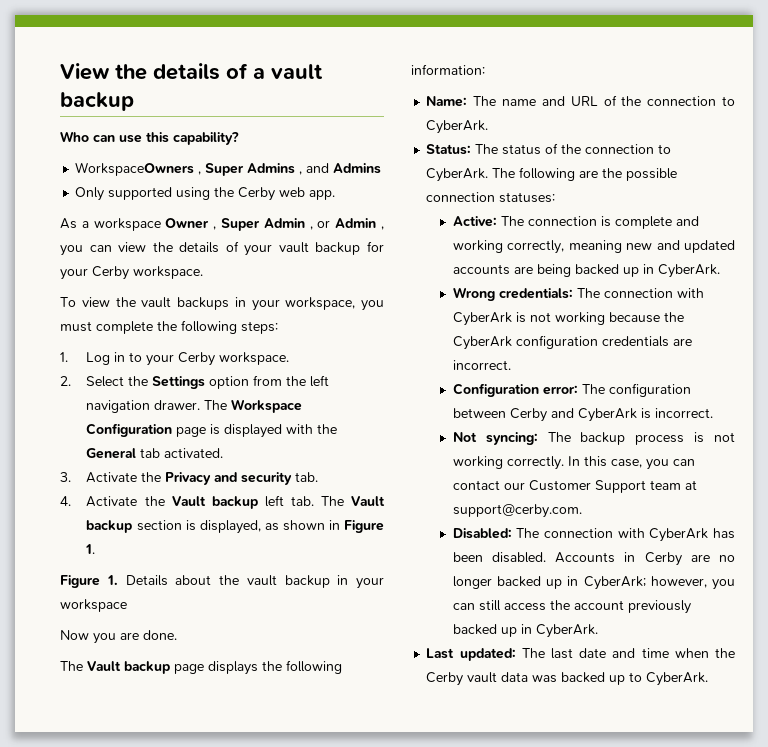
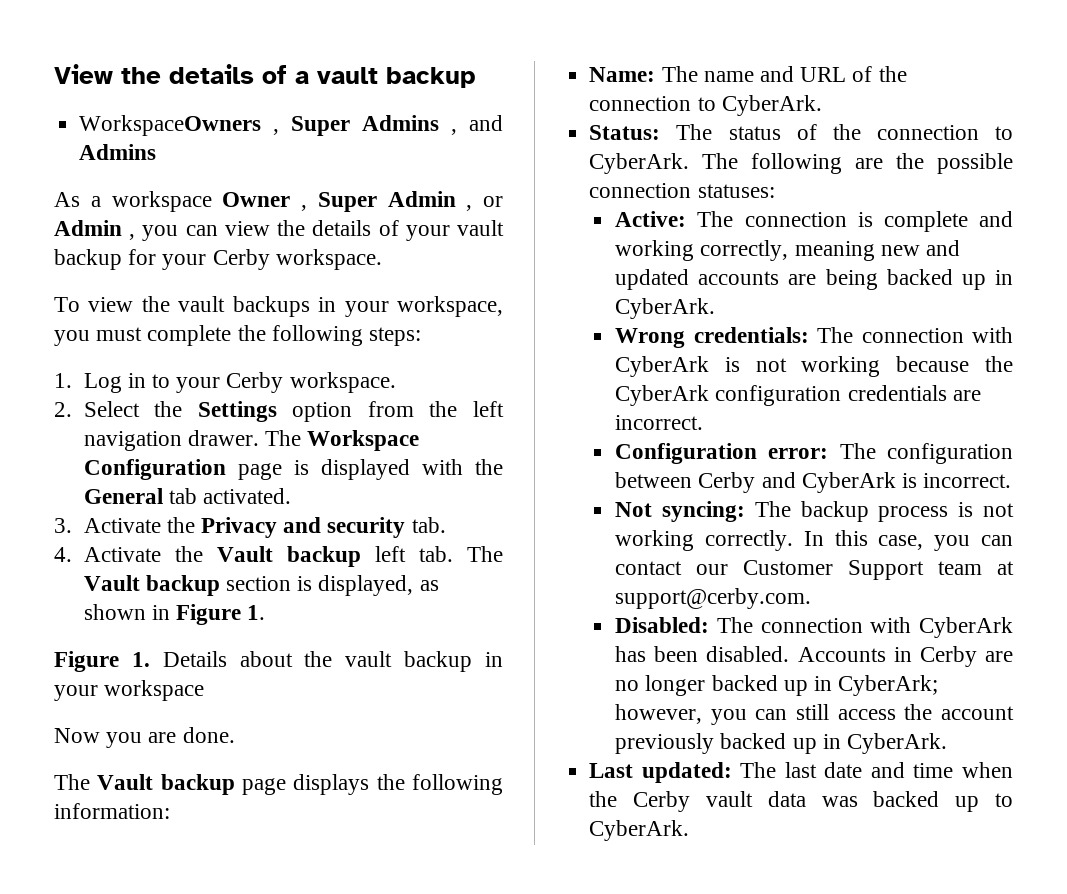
- Who can use this capability?
- Only supported using the Cerby web app.

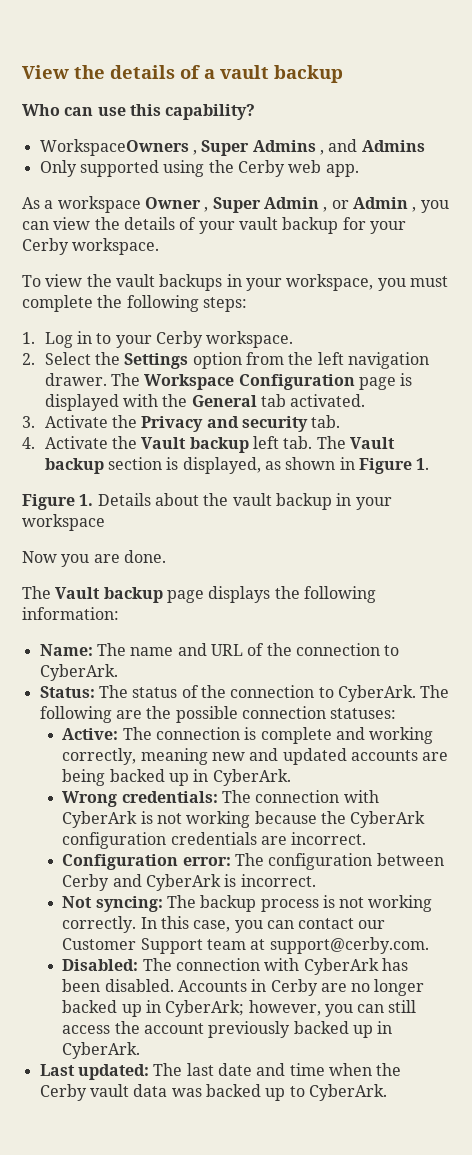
+ Who can use this capability?
+ Only supported using the Cerby web app.

